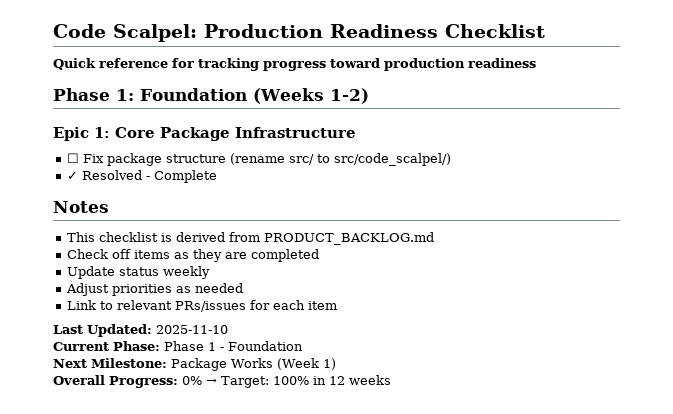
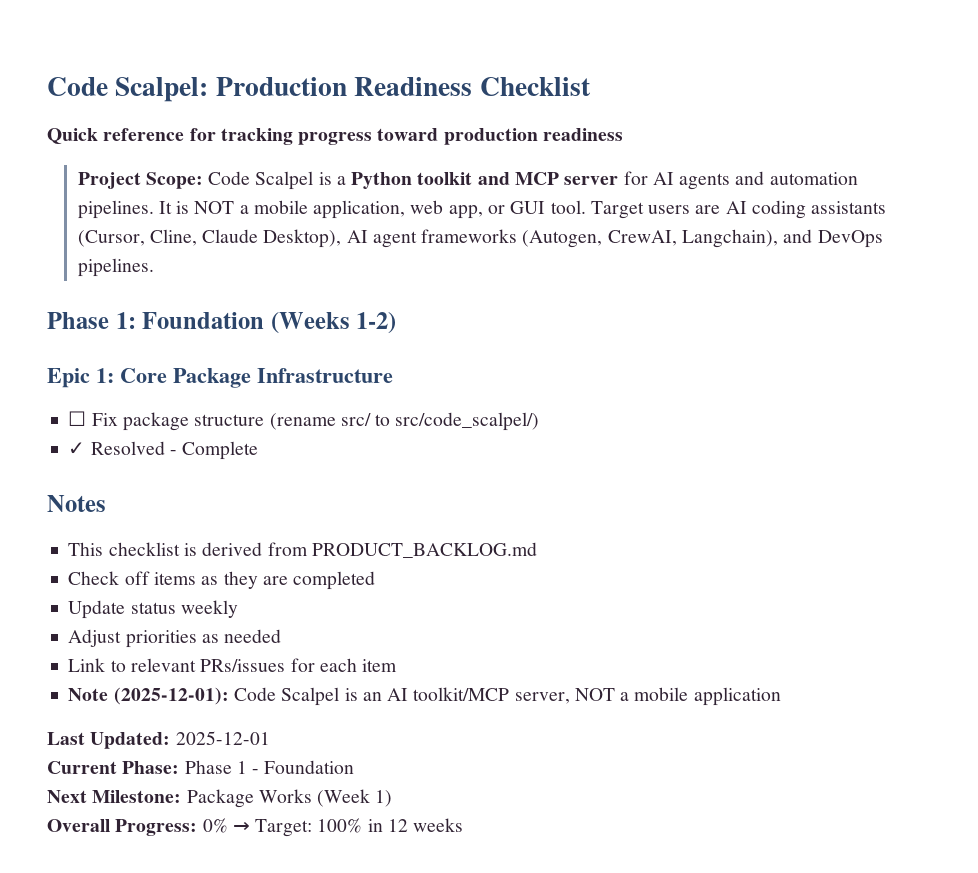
+ Project Scope: Code Scalpel is a Python toolkit and MCP server for AI agents and automation pipelines. It is NOT a mobile application, web app, or GUI tool. Target users are AI coding assistants (Cursor, Cline, Claude Desktop), AI agent frameworks (Autogen, CrewAI, Langchain), and DevOps pipelines.
+ Note (2025-12-01): Code Scalpel is an AI toolkit/MCP server, NOT a mobile application
- Last Updated: 2025-11-10
+ Last Updated: 2025-12-01

